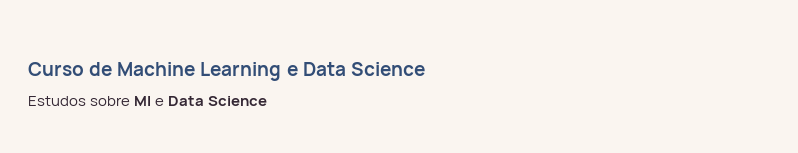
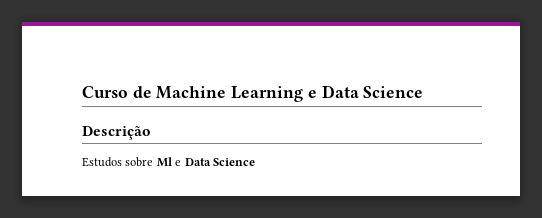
+ Descrição

